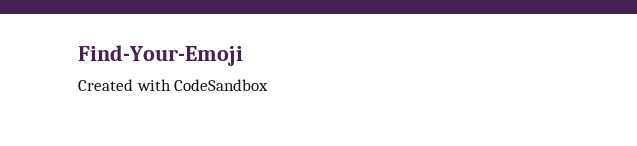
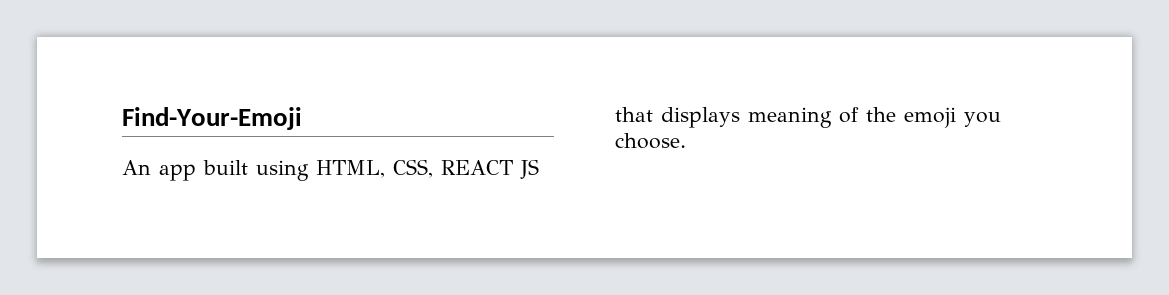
- Created with CodeSandbox
+ An app built using HTML, CSS, REACT JS that displays meaning of the emoji you choose.

